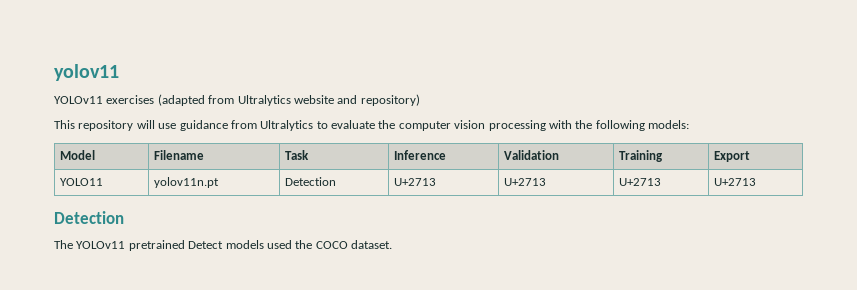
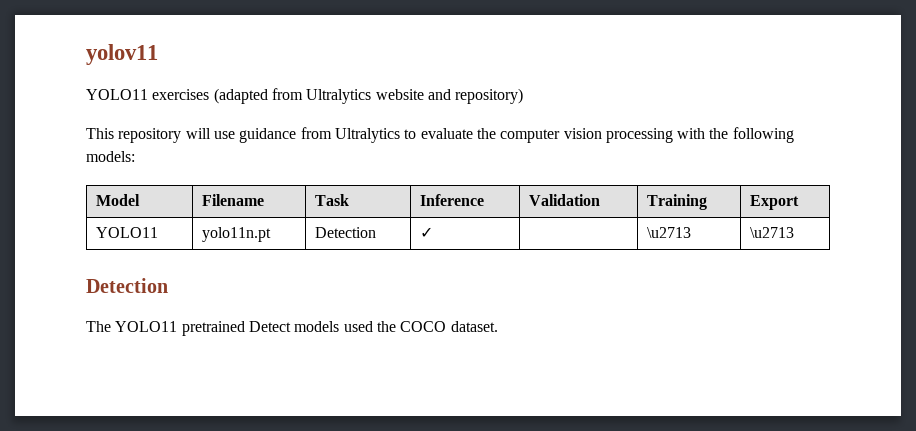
- YOLOv11 exercises (adapted from Ultralytics website and repository)
+ YOLO11 exercises (adapted from Ultralytics website and repository)
- YOLO11 | yolov11n.pt | Detection | U+2713 | U+2713 | U+2713 | U+2713
+ YOLO11 | yolo11n.pt | Detection | ✓ | | \u2713 | \u2713
- The YOLOv11 pretrained Detect models used the COCO dataset.
+ The YOLO11 pretrained Detect models used the COCO dataset.

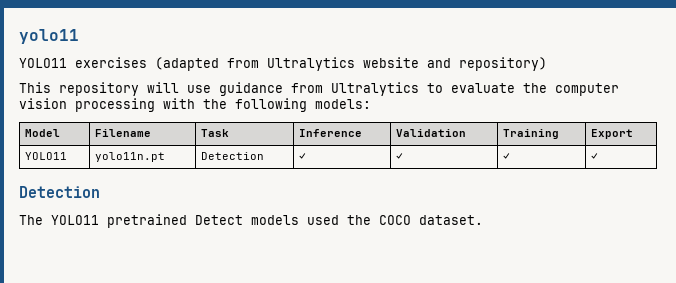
- yolov11
+ yolo11
- YOLO11 | yolo11n.pt | Detection | ✓ | | \u2713 | \u2713
+ YOLO11 | yolo11n.pt | Detection | ✓ | ✓ | ✓ | ✓

